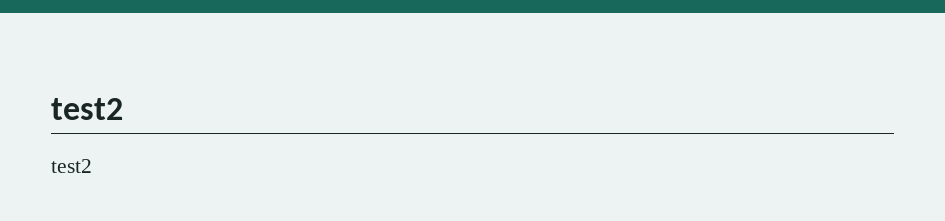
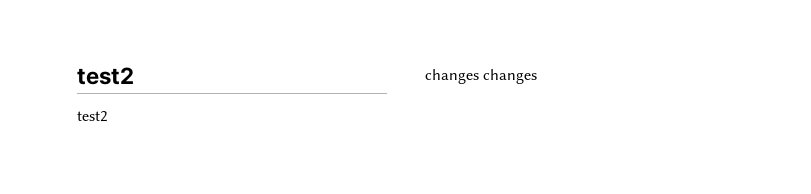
+ changes changes

